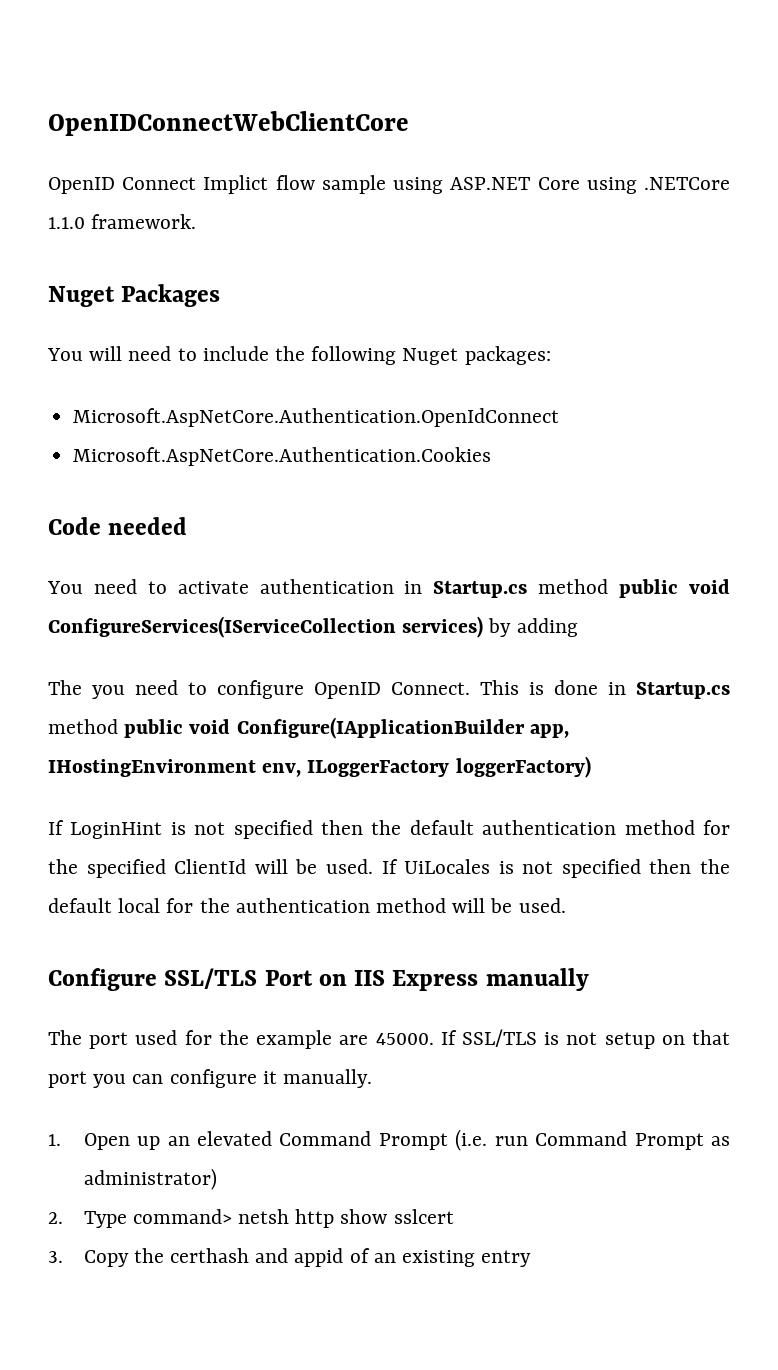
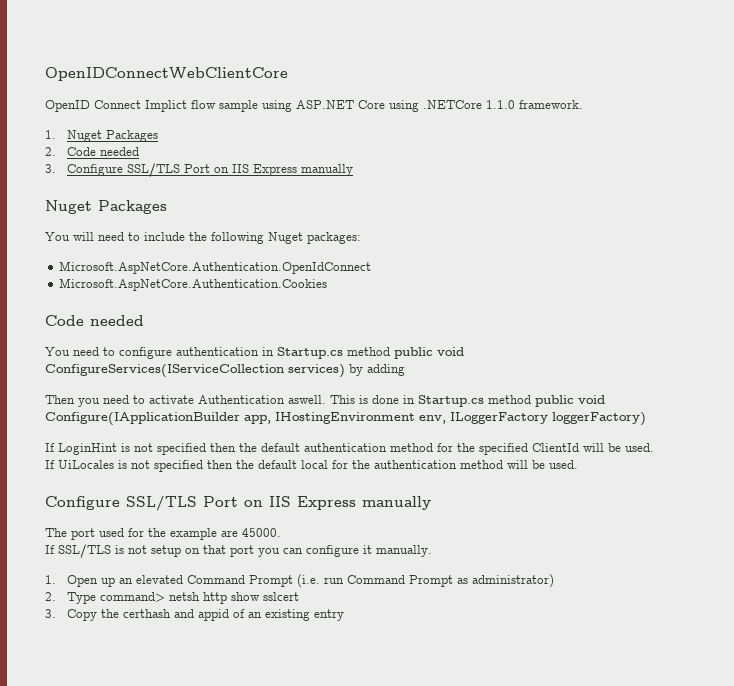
+ 1. Nuget Packages
+ 2. Code needed
+ 3. Configure SSL/TLS Port on IIS Express manually
- You need to activate authentication in Startup.cs method public void ConfigureServices(IServiceCollection services) by adding
+ You need to configure authentication in Startup.cs method public void ConfigureServices(IServiceCollection services) by adding
- The you need to configure OpenID Connect.
+ Then you need to activate Authentication aswell.
- If LoginHint is not specified then the default authentication method for the specified ClientId will be used. If UiLocales is not specified then the default local for the authentication method will be used.
+ If LoginHint is not specified then the default authentication method for the specified ClientId will be used.
+ If UiLocales is not specified then the default local for the authentication method will be used.
- The port used for the example are 45000. If SSL/TLS is not setup on that port you can configure it manually.
+ The port used for the example are 45000.
+ If SSL/TLS is not setup on that port you can configure it manually.

